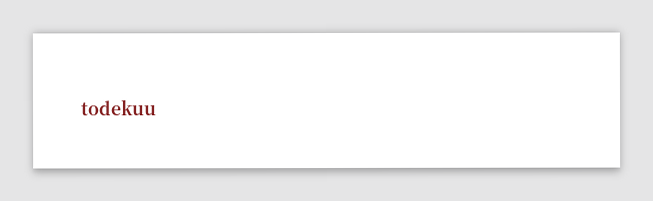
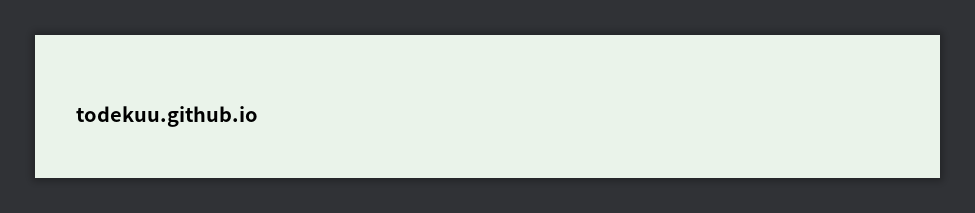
- todekuu
+ todekuu.github.io

